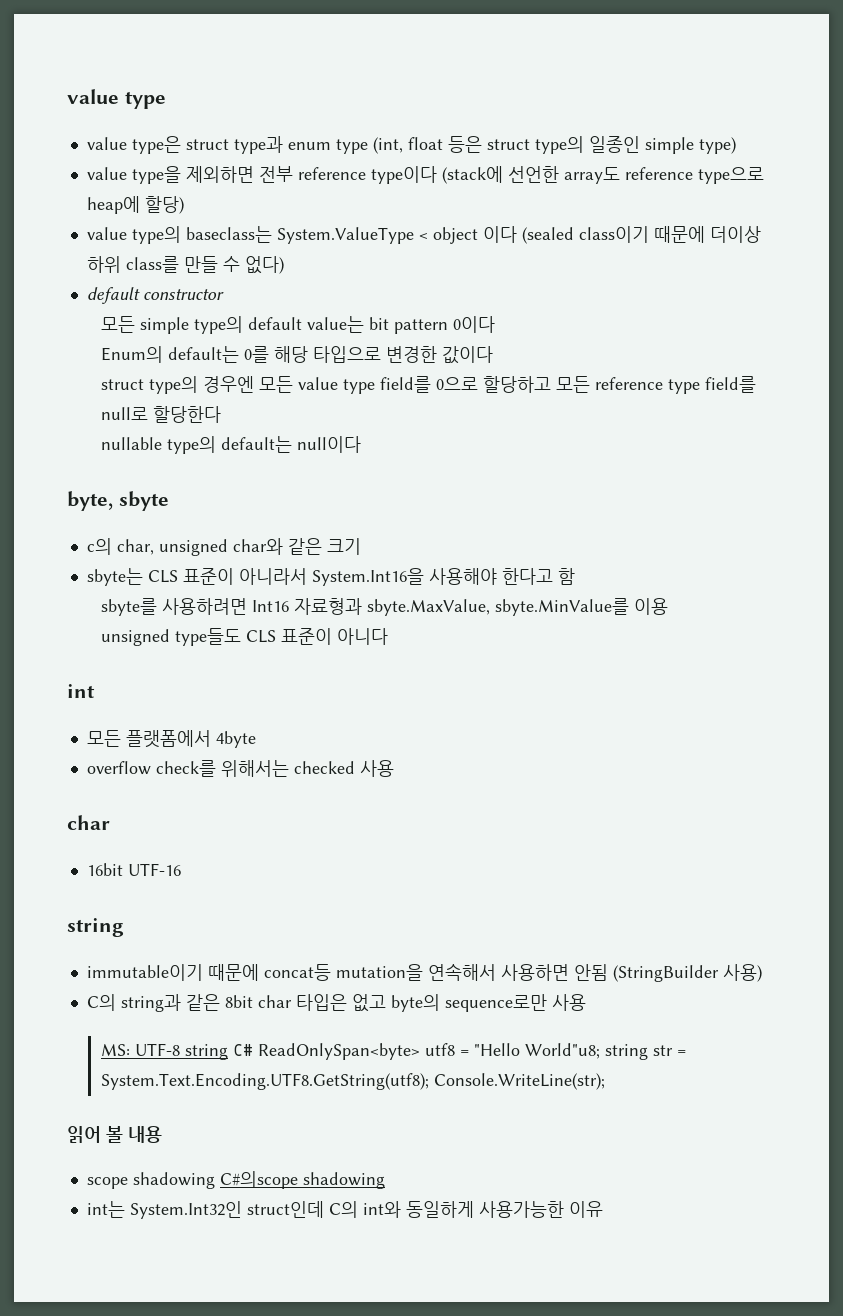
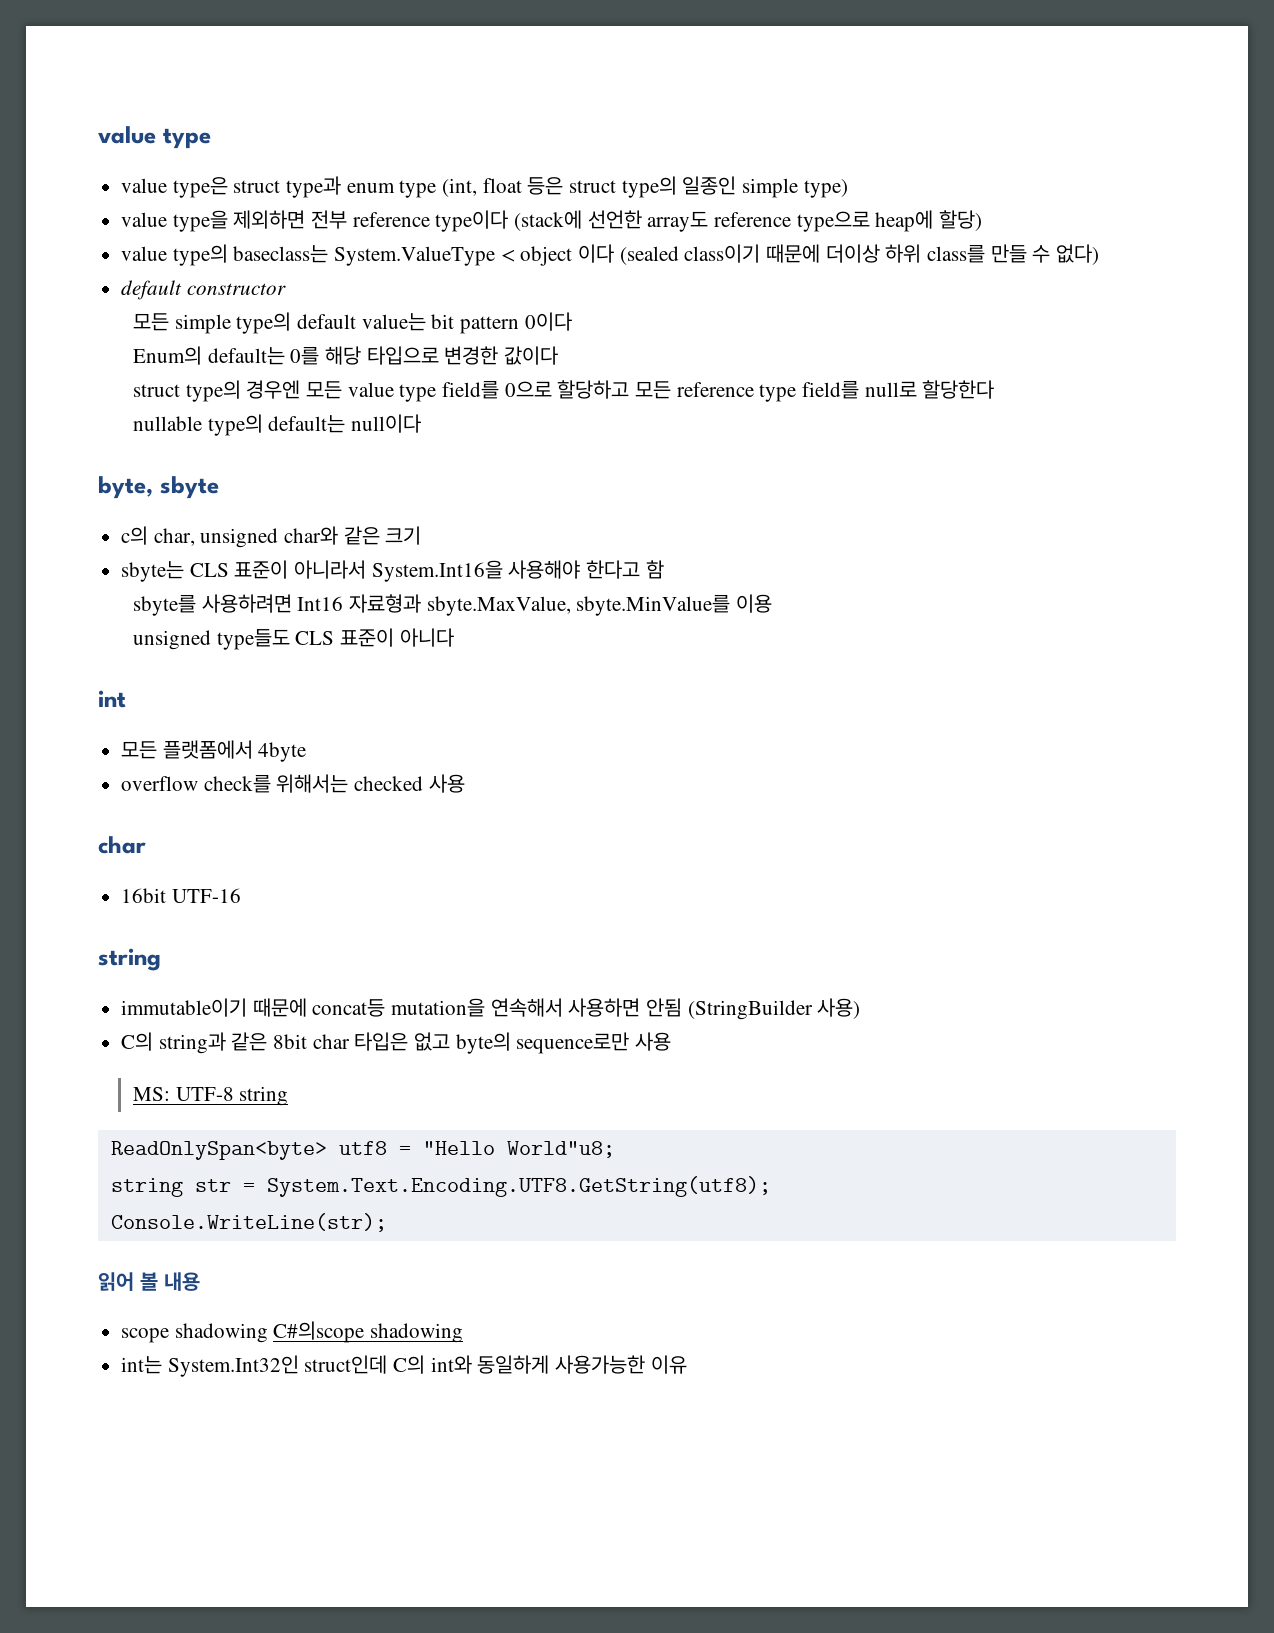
- MS: UTF-8 string C# ReadOnlySpan<byte> utf8 = "Hello World"u8; string str = System.Text.Encoding.UTF8.GetString(utf8); Console.WriteLine(str);
+ MS: UTF-8 string
+ ReadOnlySpan<byte> utf8 = "Hello World"u8;
+ string str = System.Text.Encoding.UTF8.GetString(utf8);
+ Console.WriteLine(str);

